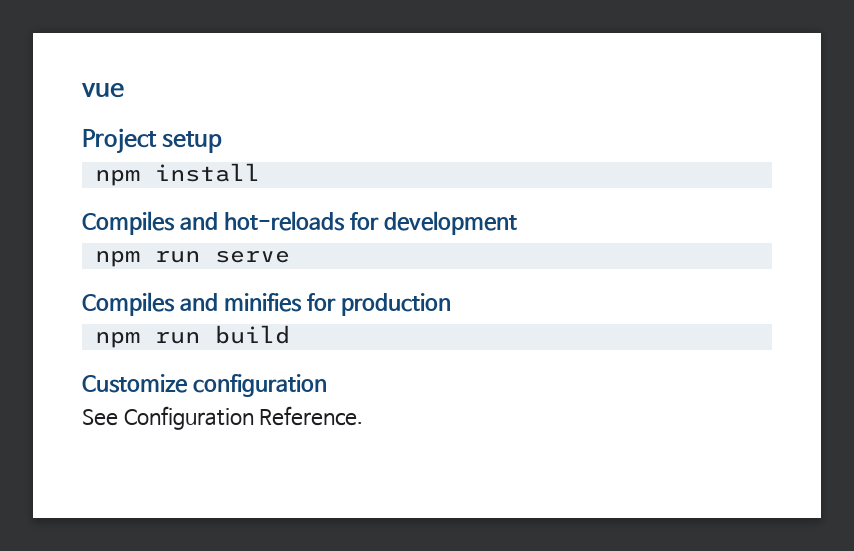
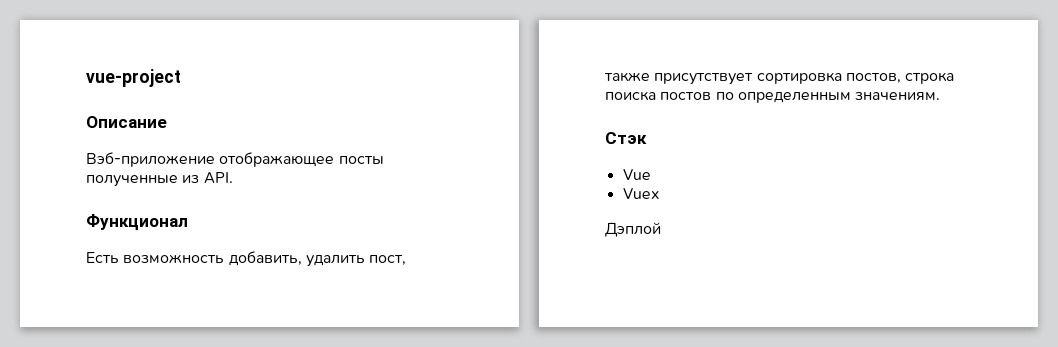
- vue
- Project setup
- npm install
- Compiles and hot-reloads for development
- npm run serve
- Compiles and minifies for production
- npm run build
- Customize configuration
- See Configuration Reference.
+ vue-project
+ Описание
+ Вэб-приложение отображающее посты полученные из API.
+ Функционал
+ Есть возможность добавить, удалить пост, также присутствует сортировка постов, строка поиска постов по определенным значениям.
+ Стэк
+ Vue
+ Vuex
+ Дэплой

